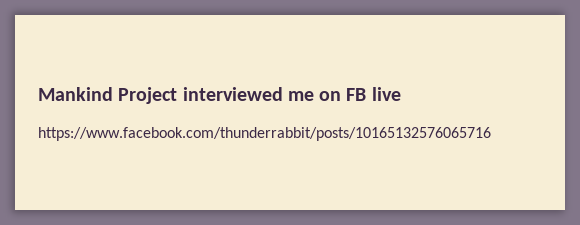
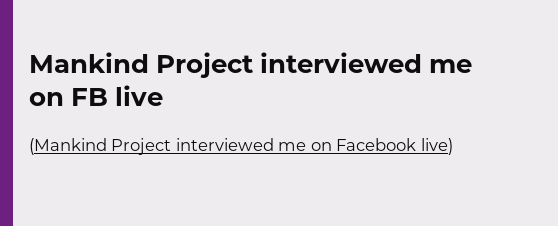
- https://www.facebook.com/thunderrabbit/posts/10165132576065716
+ (Mankind Project interviewed me on Facebook live)

